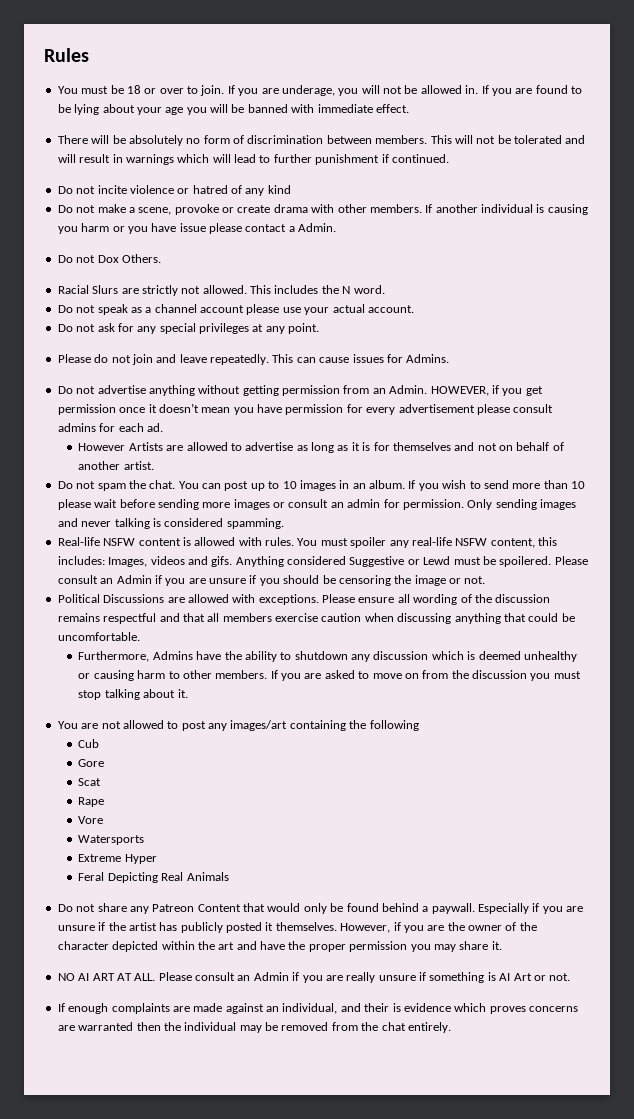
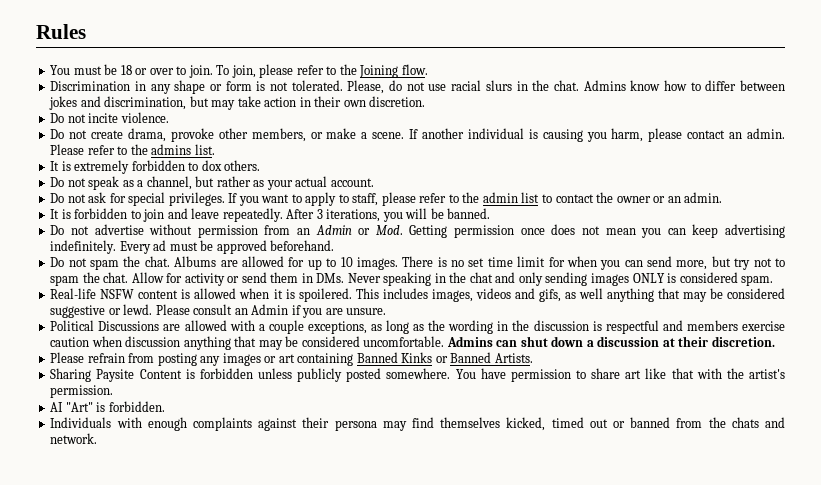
- If you are underage, you will not be allowed in. If you are found to be lying about your age you will be banned with immediate effect.
- There will be absolutely no form of discrimination between members. This will not be tolerated and will result in warnings which will lead to further punishment if continued.
- Do not incite violence or hatred of any kind
- Do not make a scene, provoke or create drama with other members.
+ To join, please refer to the Joining flow.
+ Discrimination in any shape or form is not tolerated. Please, do not use racial slurs in the chat. Admins know how to differ between jokes and discrimination, but may take action in their own discretion.
+ Do not incite violence.
+ Do not create drama, provoke other members, or make a scene.
- If another individual is causing you harm or you have issue please contact a Admin.
- Do not Dox Others.
- Racial Slurs are strictly not allowed. This includes the N word.
+ If another individual is causing you harm, please contact an admin. Please refer to the admins list.
+ It is extremely forbidden to dox others.
- Do not speak as a channel account please use your actual account.
+ Do not speak as a channel, but rather as your actual account.
- Do not ask for any special privileges at any point.
- Please do not join and leave repeatedly. This can cause issues for Admins.
- Do not advertise anything without getting permission from an Admin. HOWEVER, if you get permission once it doesn’t mean you have permission for every advertisement please consult admins for each ad.
- However Artists are allowed to advertise as long as it is for themselves and not on behalf of another artist.
+ Do not ask for special privileges. If you want to apply to staff, please refer to the admin list to contact the owner or an admin.
+ It is forbidden to join and leave repeatedly. After 3 iterations, you will be banned.
+ Do not advertise without permission from an Admin or Mod. Getting permission once does not mean you can keep advertising indefinitely. Every ad must be approved beforehand.
- You can post up to 10 images in an album. If you wish to send more than 10 please wait before sending more images or consult an admin for permission. Only sending images and never talking is considered spamming.
+ Albums are allowed for up to 10 images. There is no set time limit for when you can send more, but try not to spam the chat. Allow for activity or send them in DMs. Never speaking in the chat and only sending images ONLY is considered spam.
- Real-life NSFW content is allowed with rules. You must spoiler any real-life NSFW content, this includes: Images, videos and gifs. Anything considered Suggestive or Lewd must be spoilered. Please consult an Admin if you are unsure if you should be censoring the image or not.
+ Real-life NSFW content is allowed when it is spoilered. This includes images, videos and gifs, as well anything that may be considered suggestive or lewd. Please consult an Admin if you are unsure.
- Political Discussions are allowed with exceptions. Please ensure all wording of the discussion remains respectful and that all members exercise caution when discussing anything that could be uncomfortable.
- Furthermore, Admins have the ability to shutdown any discussion which is deemed unhealthy or causing harm to other members. If you are asked to move on from the discussion you must stop talking about it.
- You are not allowed to post any images/art containing the following
- Cub
- Gore
- Scat
- Rape
- Vore
- Watersports
- Extreme Hyper
- Feral Depicting Real Animals
- Do not share any Patreon Content that would only be found behind a paywall. Especially if you are unsure if the artist has publicly posted it themselves. However, if you are the owner of the character depicted within the art and have the proper permission you may share it.
- NO AI ART AT ALL. Please consult an Admin if you are really unsure if something is AI Art or not.
- If enough complaints are made against an individual, and their is evidence which proves concerns are warranted then the individual may be removed from the chat entirely.
+ Political Discussions are allowed with a couple exceptions, as long as the wording in the discussion is respectful and members exercise caution when discussion anything that may be considered uncomfortable. Admins can shut down a discussion at their discretion.
+ Please refrain from posting any images or art containing Banned Kinks or Banned Artists.
+ Sharing Paysite Content is forbidden unless publicly posted somewhere. You have permission to share art like that with the artist's permission.
+ AI "Art" is forbidden.
+ Individuals with enough complaints against their persona may find themselves kicked, timed out or banned from the chats and network.

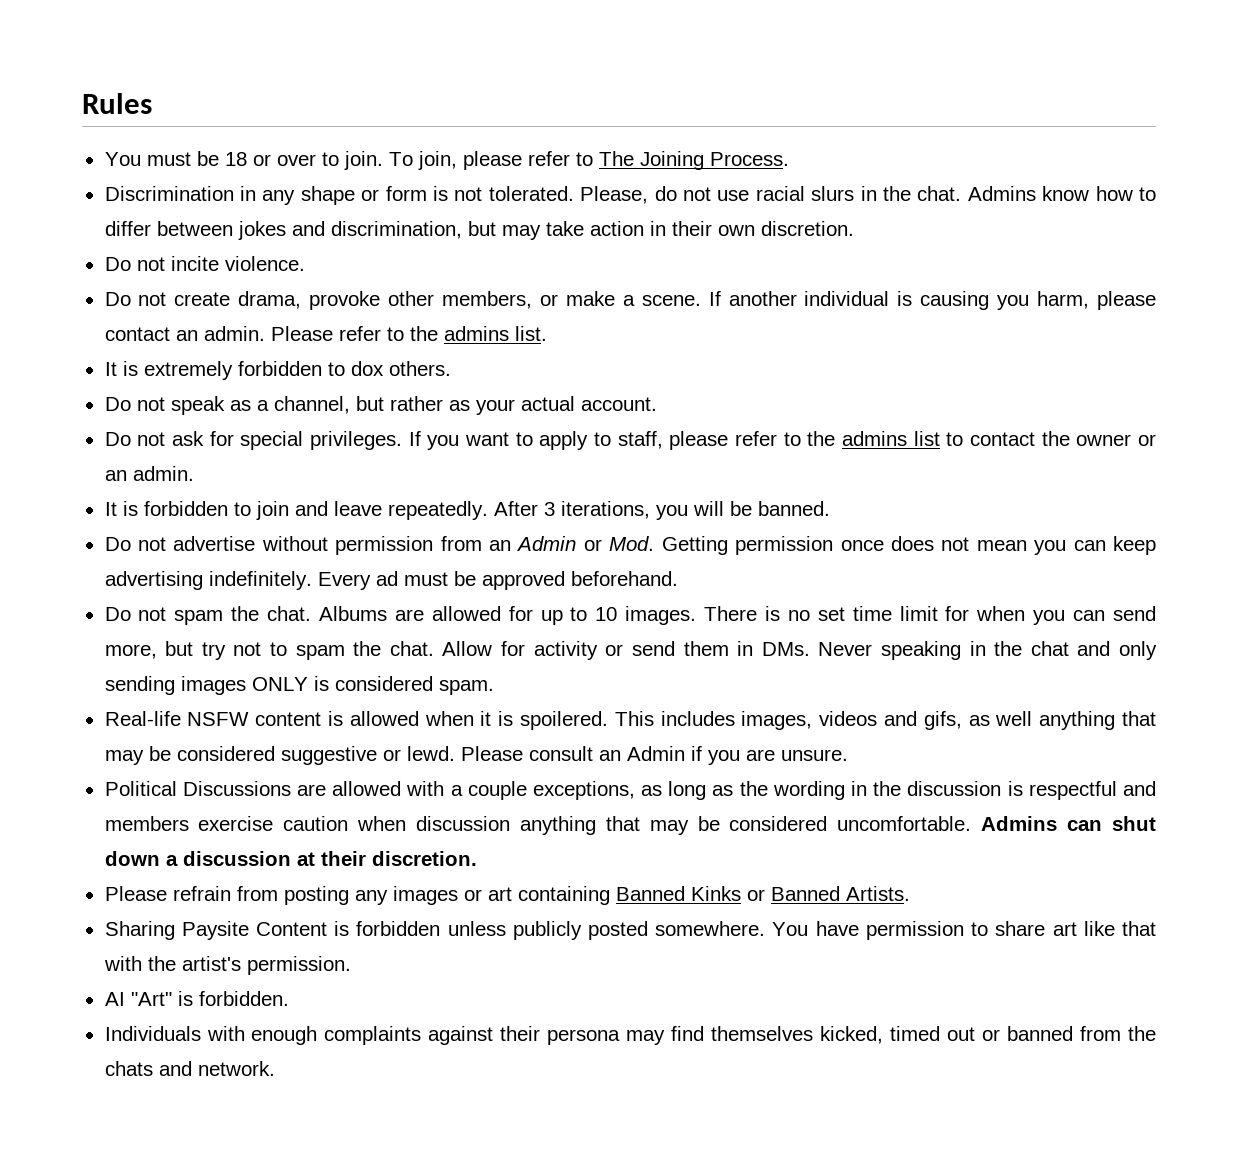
- To join, please refer to the Joining flow.
+ To join, please refer to The Joining Process.
- If you want to apply to staff, please refer to the admin list to contact the owner or an admin.
+ If you want to apply to staff, please refer to the admins list to contact the owner or an admin.

